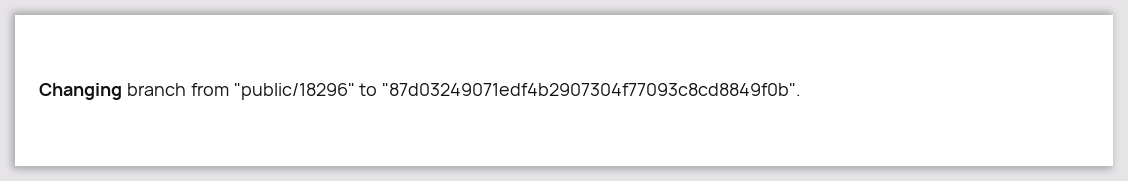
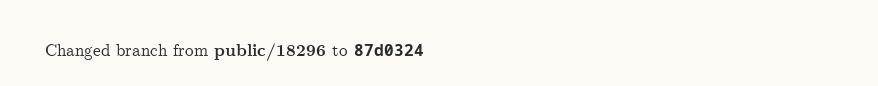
- Changing branch from "public/18296" to "87d03249071edf4b2907304f77093c8cd8849f0b".
+ Changed branch from public/18296 to 87d0324

